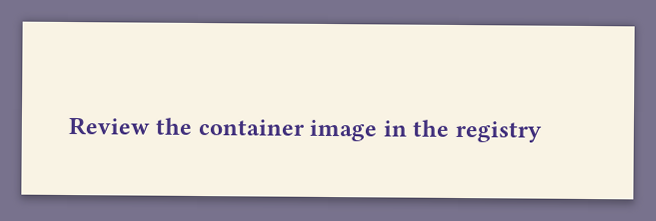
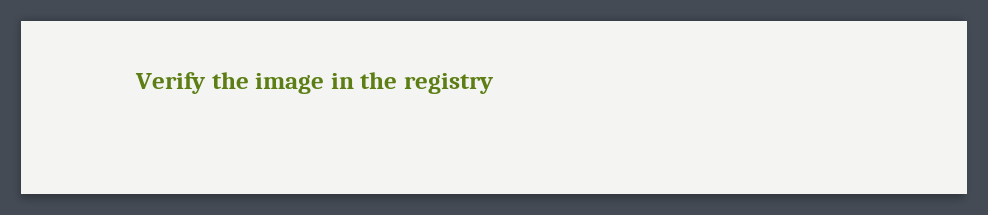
- Review the container image in the registry
+ Verify the image in the registry

